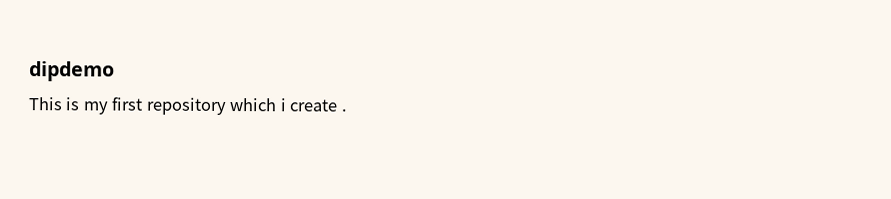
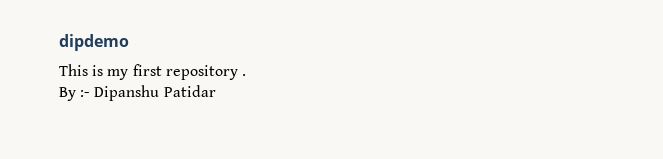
- This is my first repository which i create .
+ This is my first repository .
+ By :- Dipanshu Patidar

